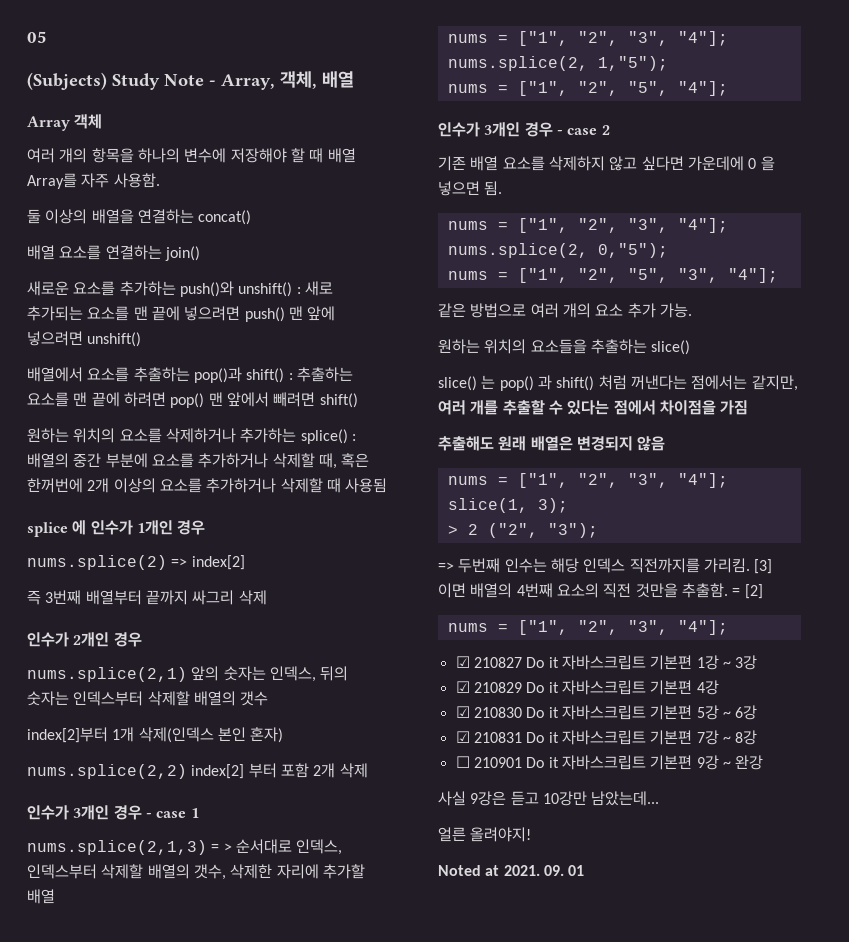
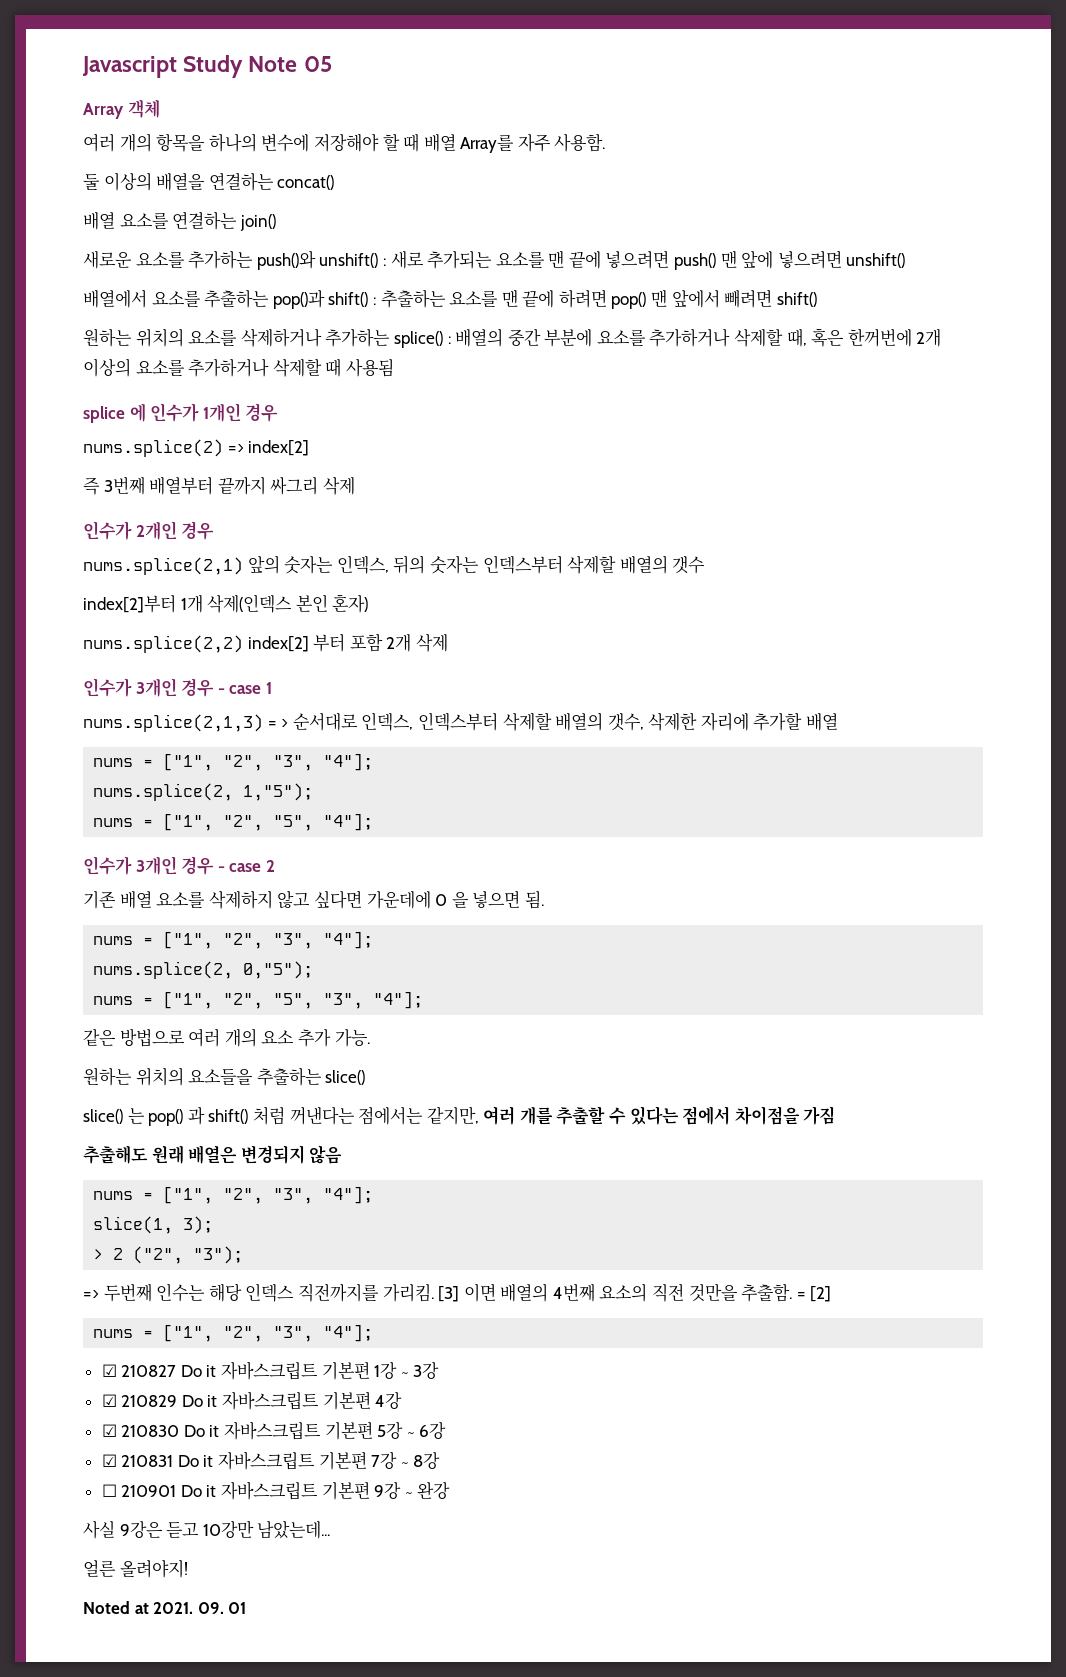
- 05
- (Subjects) Study Note - Array, 객체, 배열
+ Javascript Study Note 05

